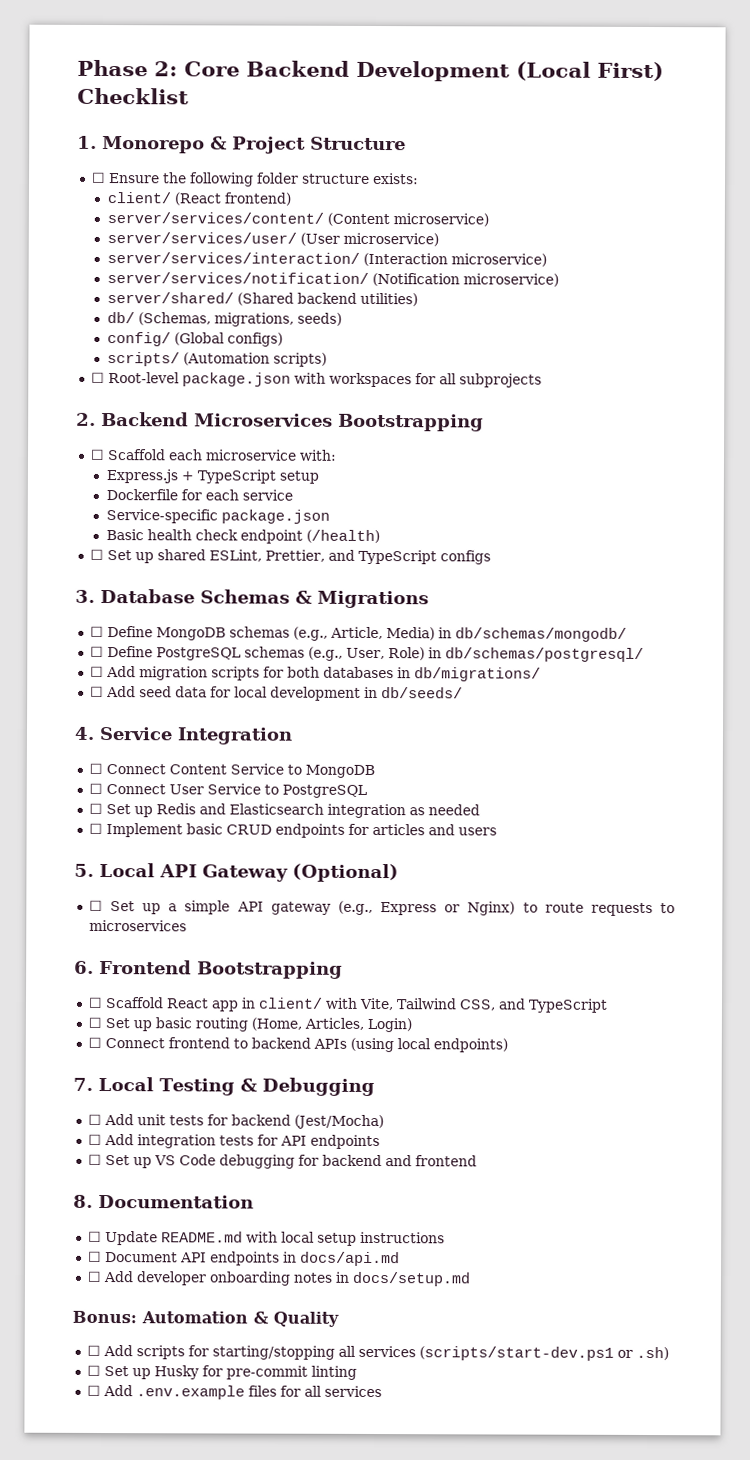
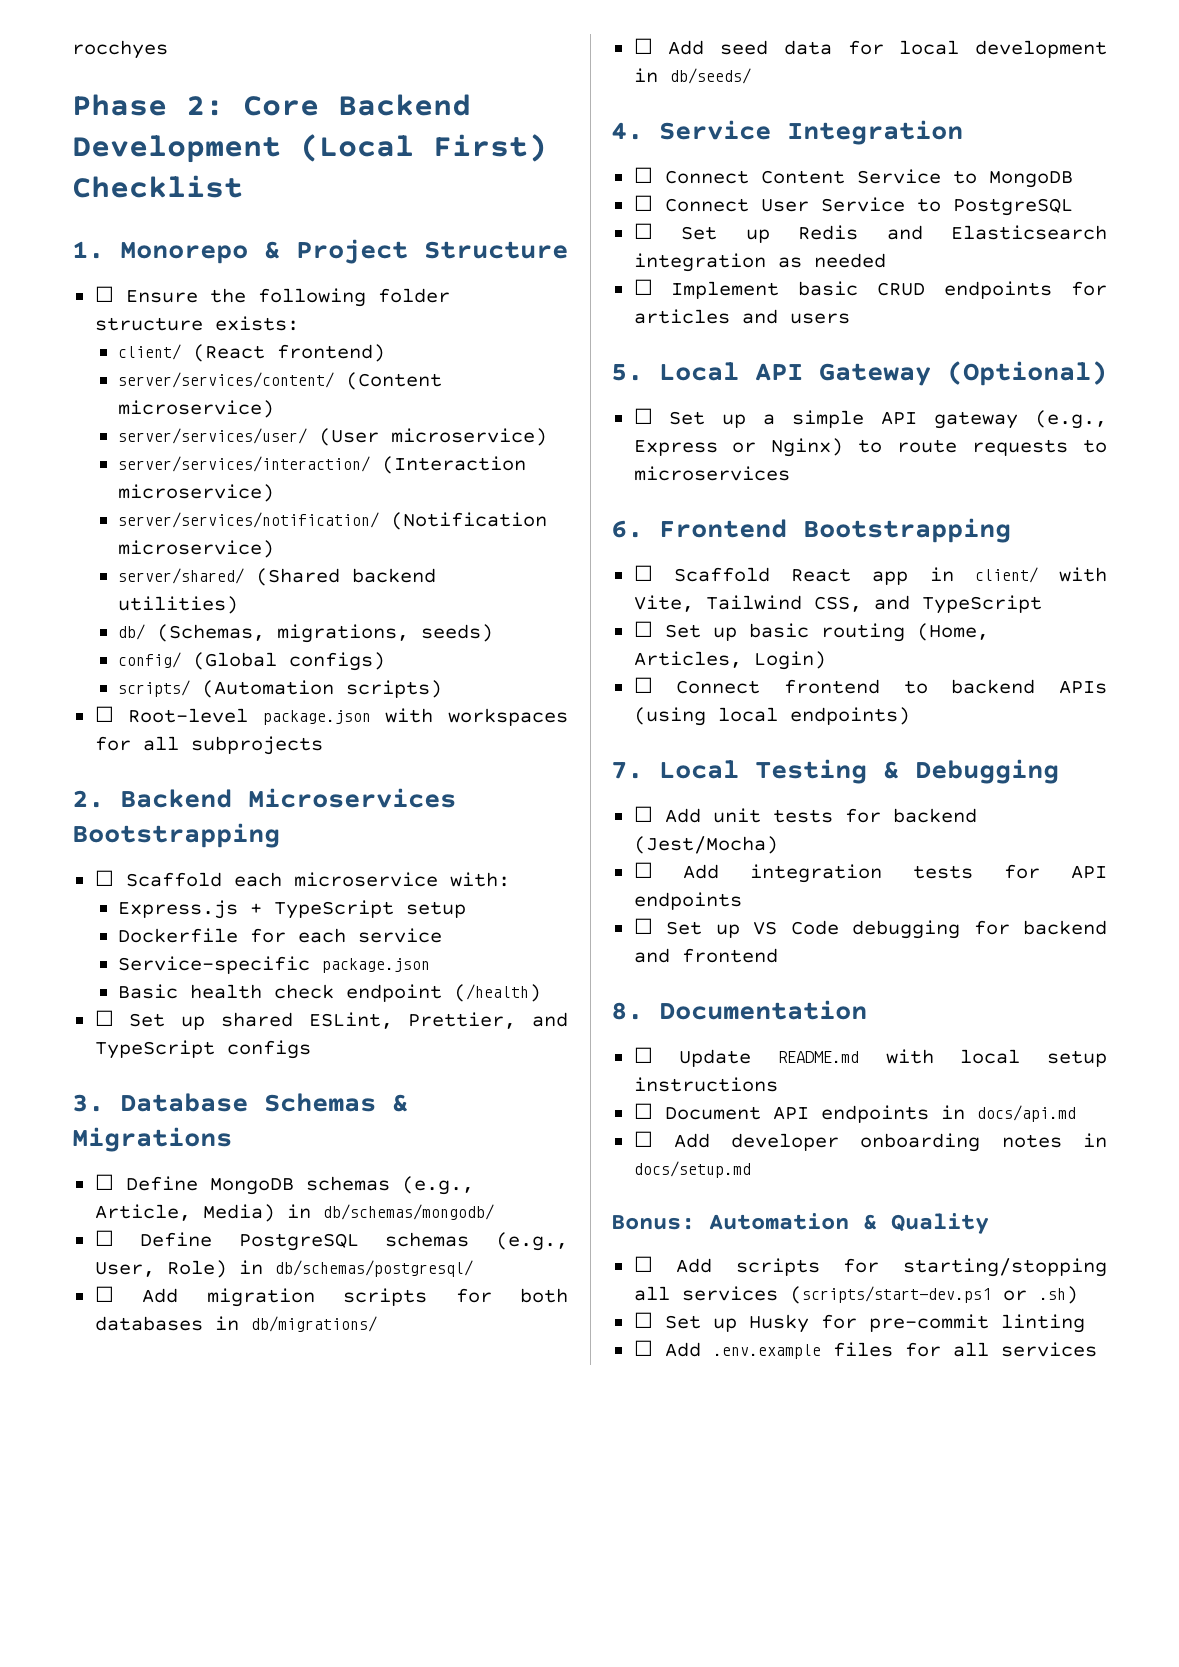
+ rocchyes

